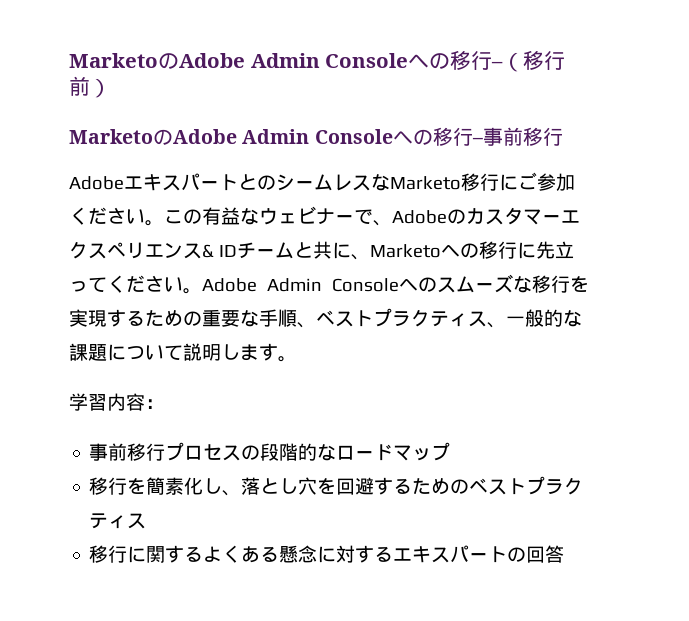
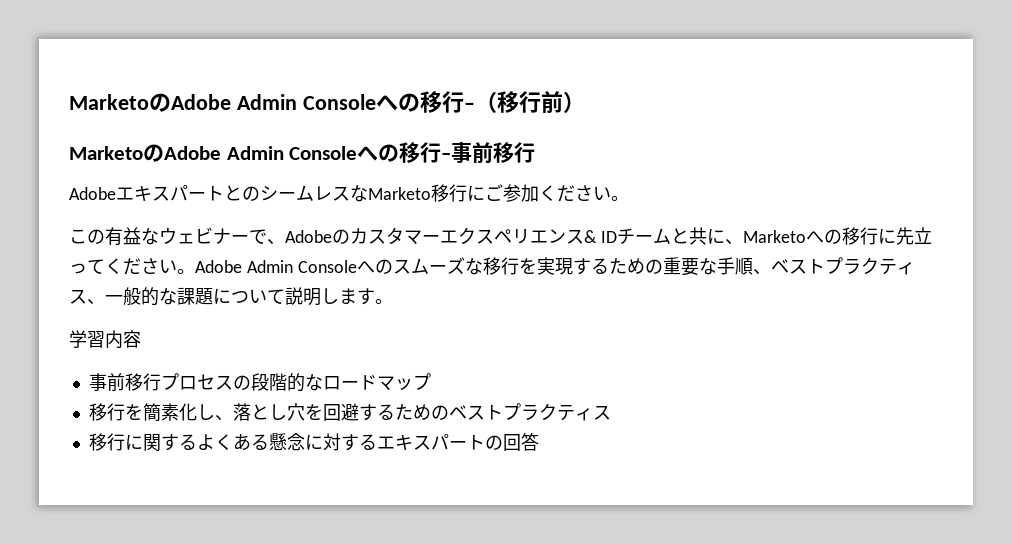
- AdobeエキスパートとのシームレスなMarketo移行にご参加ください。この有益なウェビナーで、Adobeのカスタマーエクスペリエンス& IDチームと共に、Marketoへの移行に先立ってください。
+ AdobeエキスパートとのシームレスなMarketo移行にご参加ください。
+ この有益なウェビナーで、Adobeのカスタマーエクスペリエンス& IDチームと共に、Marketoへの移行に先立ってください。
- 学習内容：
+ 学習内容

